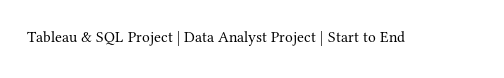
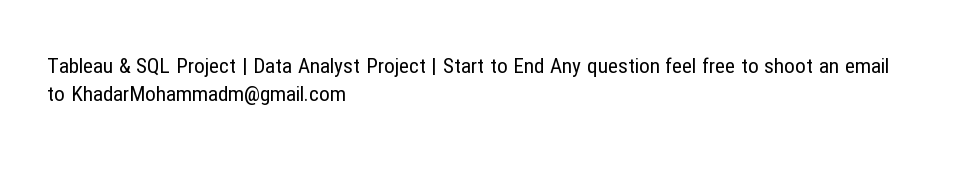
- Tableau & SQL Project | Data Analyst Project | Start to End
+ Tableau & SQL Project | Data Analyst Project | Start to End Any question feel free to shoot an email to KhadarMohammadm@gmail.com

